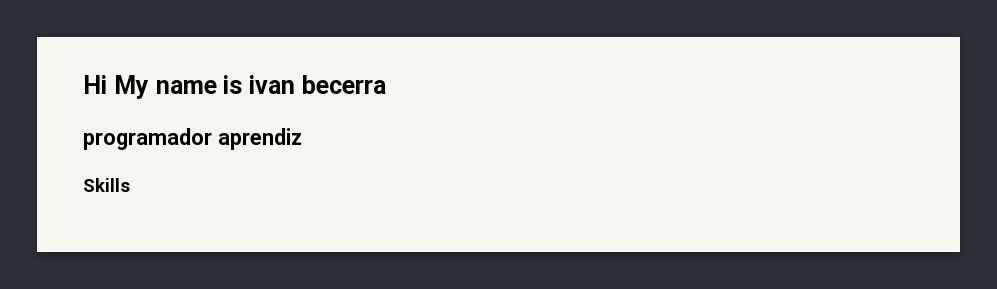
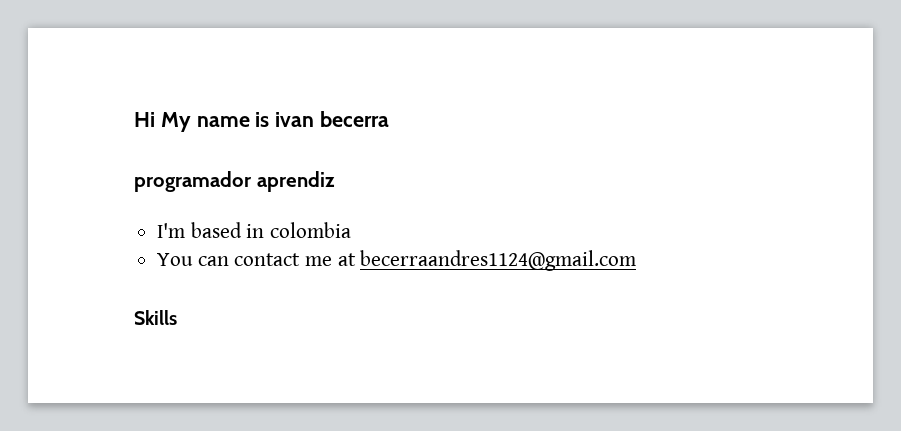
+ I'm based in colombia
+ You can contact me at becerraandres1124@gmail.com

